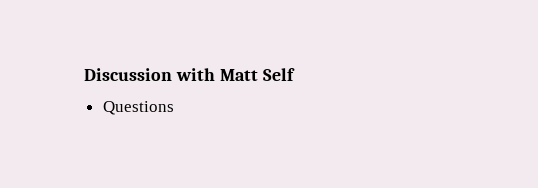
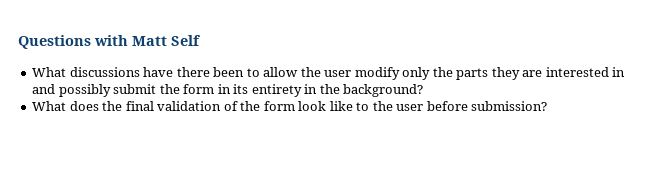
- Discussion with Matt Self
+ Questions with Matt Self
- Questions
+ What discussions have there been to allow the user modify only the parts they are interested in and possibly submit the form in its entirety in the background?
+ What does the final validation of the form look like to the user before submission?

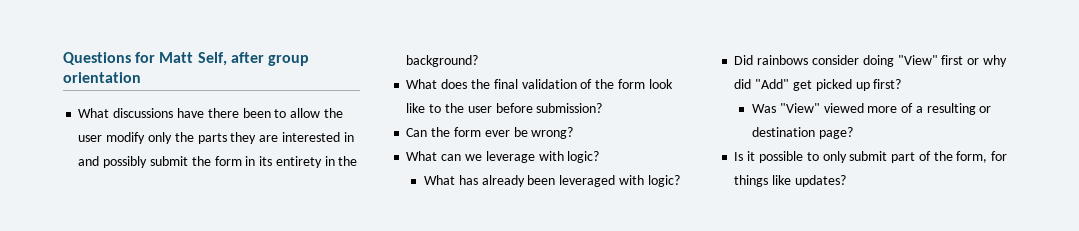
- Questions with Matt Self
+ Questions for Matt Self, after group orientation
+ Can the form ever be wrong?
+ What can we leverage with logic?
+ What has already been leveraged with logic?
+ Did rainbows consider doing "View" first or why did "Add" get picked up first?
+ Was "View" viewed more of a resulting or destination page?
+ Is it possible to only submit part of the form, for things like updates?

